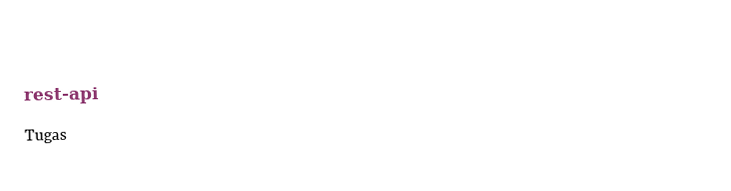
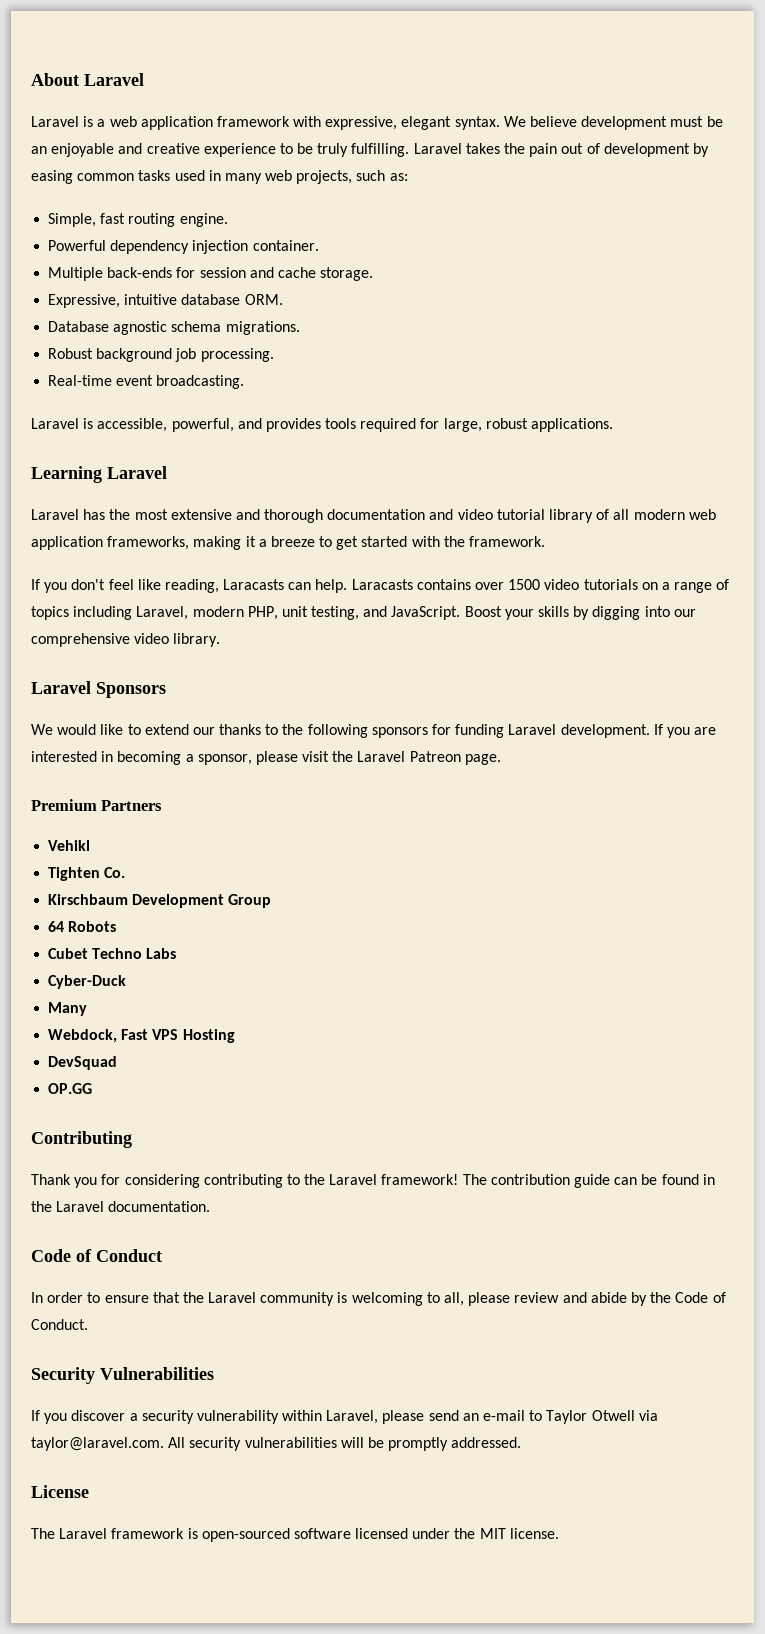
- rest-api
- Tugas
+ About Laravel
+ Laravel is a web application framework with expressive, elegant syntax. We believe development must be an enjoyable and creative experience to be truly fulfilling. Laravel takes the pain out of development by easing common tasks used in many web projects, such as:
+ Simple, fast routing engine.
+ Powerful dependency injection container.
+ Multiple back-ends for session and cache storage.
+ Expressive, intuitive database ORM.
+ Database agnostic schema migrations.
+ Robust background job processing.
+ Real-time event broadcasting.
+ Laravel is accessible, powerful, and provides tools required for large, robust applications.
+ Learning Laravel
+ Laravel has the most extensive and thorough documentation and video tutorial library of all modern web application frameworks, making it a breeze to get started with the framework.
+ If you don't feel like reading, Laracasts can help. Laracasts contains over 1500 video tutorials on a range of topics including Laravel, modern PHP, unit testing, and JavaScript. Boost your skills by digging into our comprehensive video library.
+ Laravel Sponsors
+ We would like to extend our thanks to the following sponsors for funding Laravel development. If you are interested in becoming a sponsor, please visit the Laravel Patreon page.
+ Premium Partners
+ Vehikl
+ Tighten Co.
+ Kirschbaum Development Group
+ 64 Robots
+ Cubet Techno Labs
+ Cyber-Duck
+ Many
+ Webdock, Fast VPS Hosting
+ DevSquad
+ OP.GG
+ Contributing
+ Thank you for considering contributing to the Laravel framework! The contribution guide can be found in the Laravel documentation.
+ Code of Conduct
+ In order to ensure that the Laravel community is welcoming to all, please review and abide by the Code of Conduct.
+ Security Vulnerabilities
+ If you discover a security vulnerability within Laravel, please send an e-mail to Taylor Otwell via taylor@laravel.com. All security vulnerabilities will be promptly addressed.
+ License
+ The Laravel framework is open-sourced software licensed under the MIT license.

